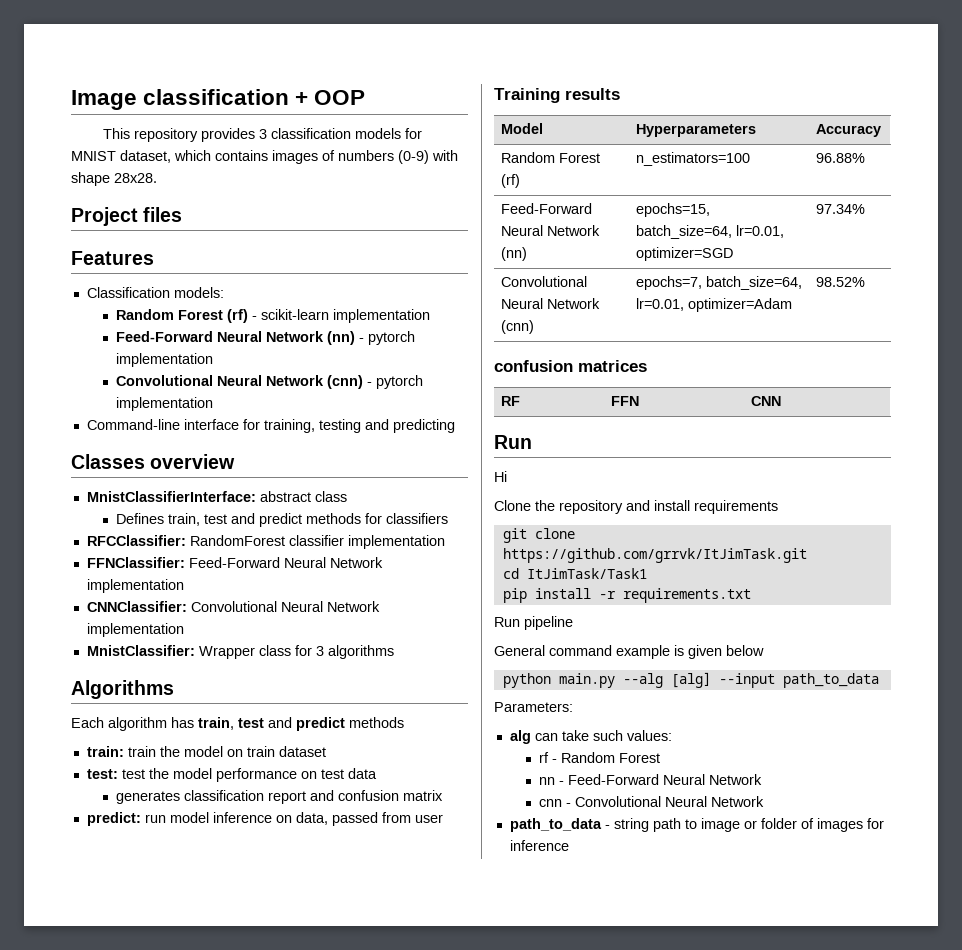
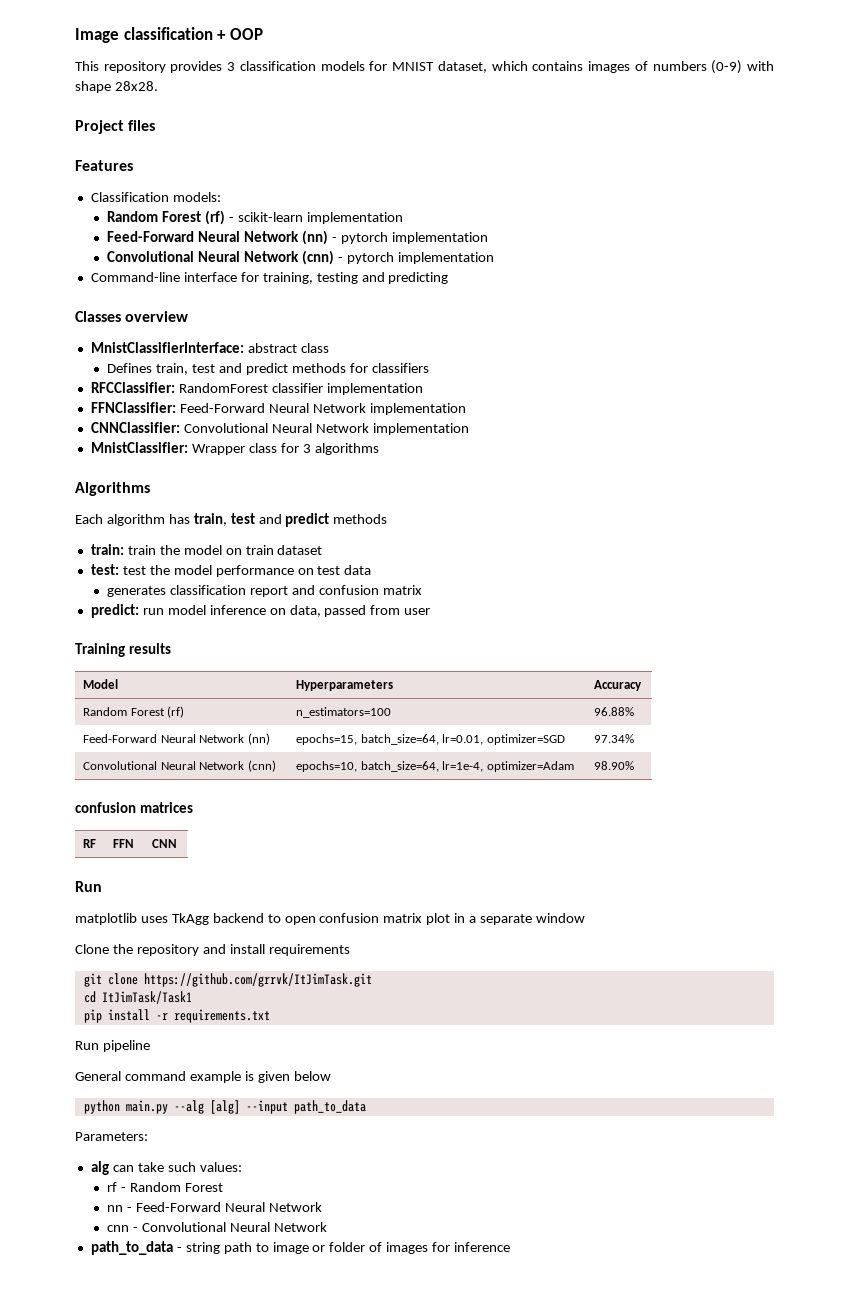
- Convolutional Neural Network (cnn) | epochs=7, batch_size=64, lr=0.01, optimizer=Adam | 98.52%
+ Convolutional Neural Network (cnn) | epochs=10, batch_size=64, lr=1e-4, optimizer=Adam | 98.90%
- Hi
+ matplotlib uses TkAgg backend to open confusion matrix plot in a separate window

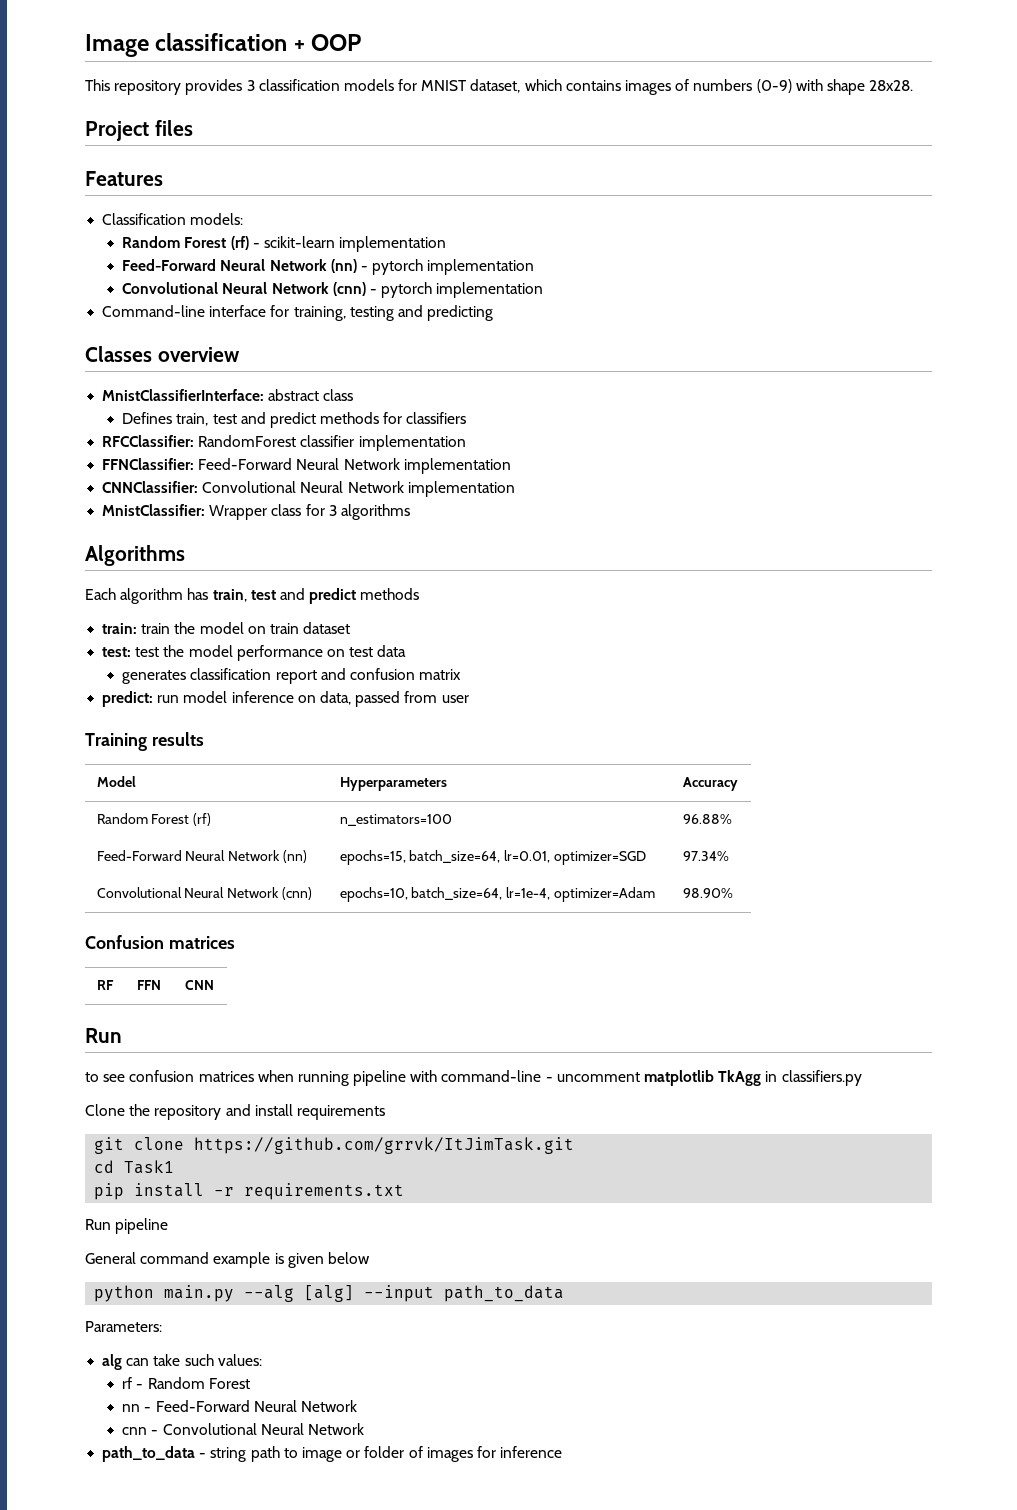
- confusion matrices
+ Confusion matrices
- matplotlib uses TkAgg backend to open confusion matrix plot in a separate window
+ to see confusion matrices when running pipeline with command-line - uncomment matplotlib TkAgg in classifiers.py
- cd ItJimTask/Task1
+ cd Task1

